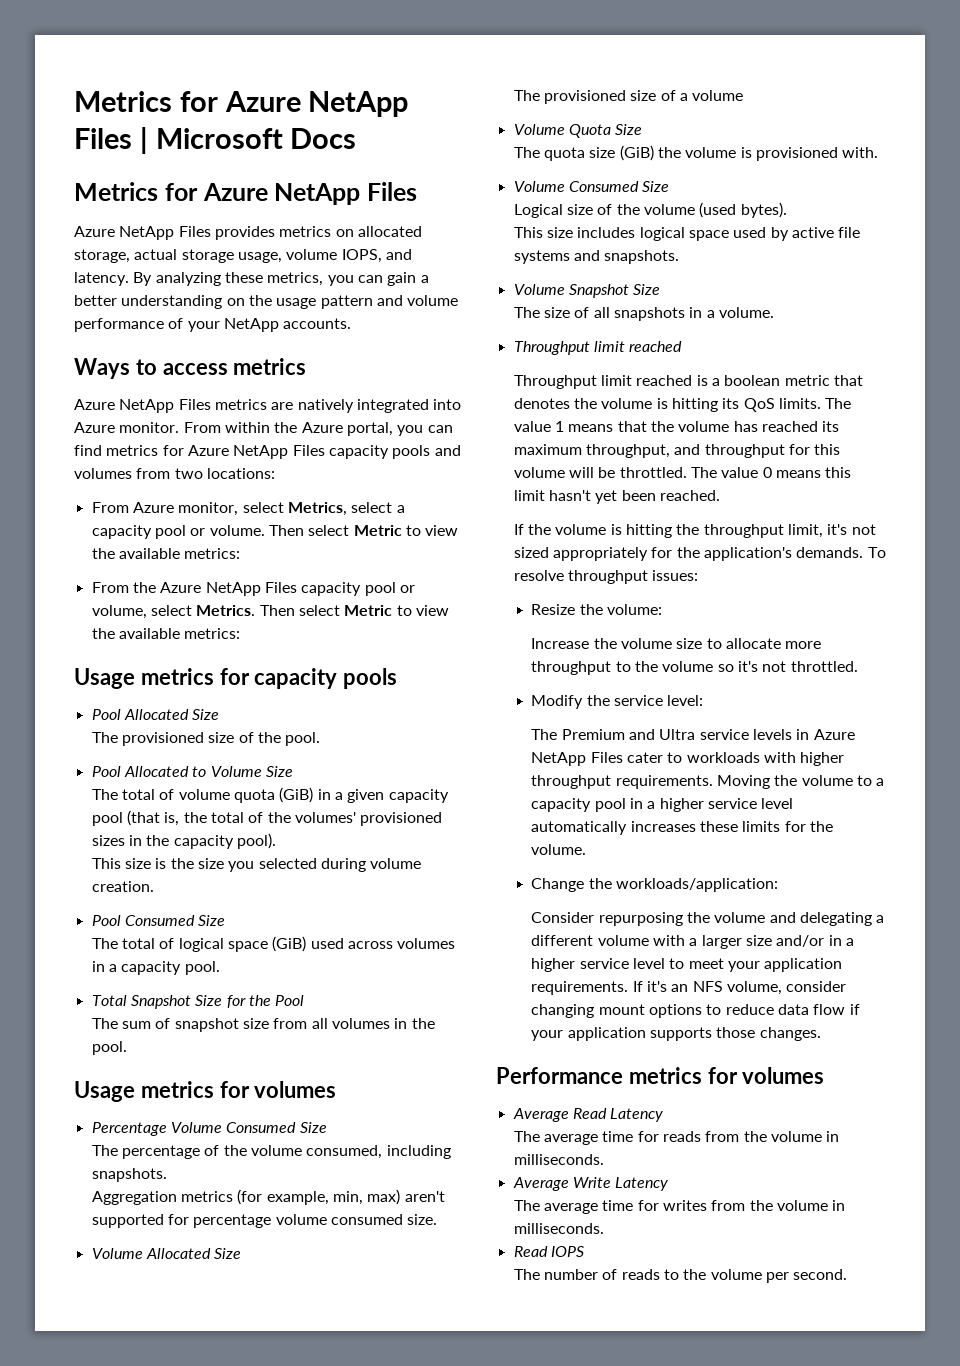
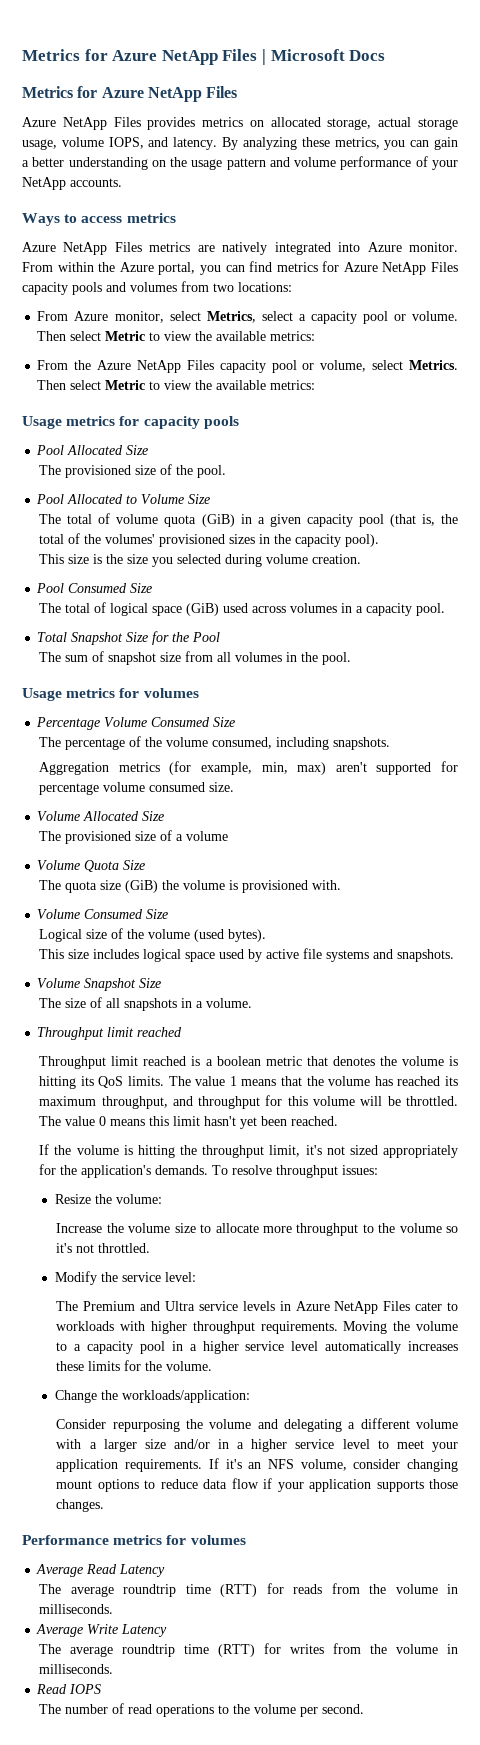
- The average time for reads from the volume in milliseconds.
+ The average roundtrip time (RTT) for reads from the volume in milliseconds.
- The average time for writes from the volume in milliseconds.
+ The average roundtrip time (RTT) for writes from the volume in milliseconds.
- The number of reads to the volume per second.
+ The number of read operations to the volume per second.

